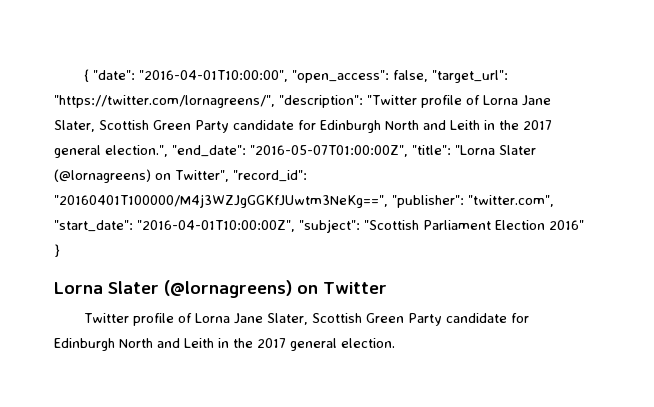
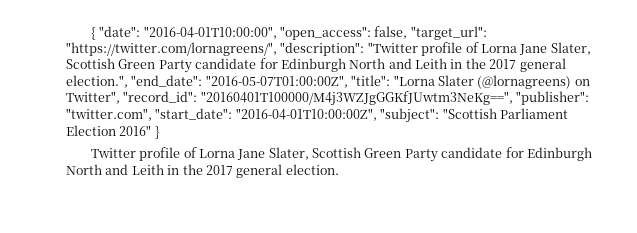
- Lorna Slater (@lornagreens) on Twitter

